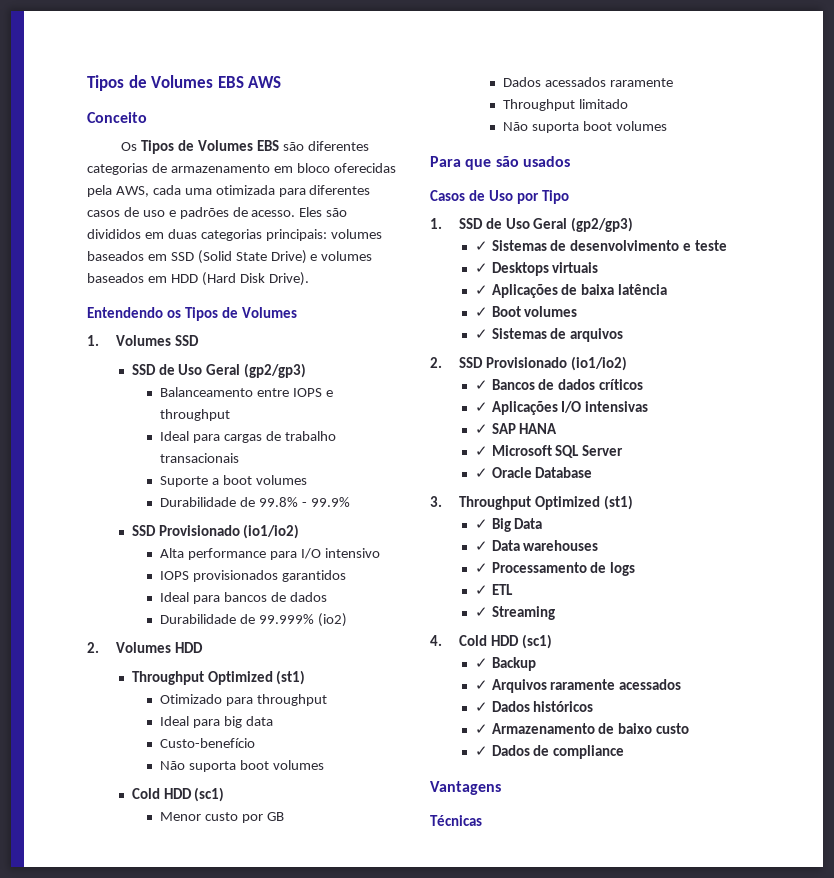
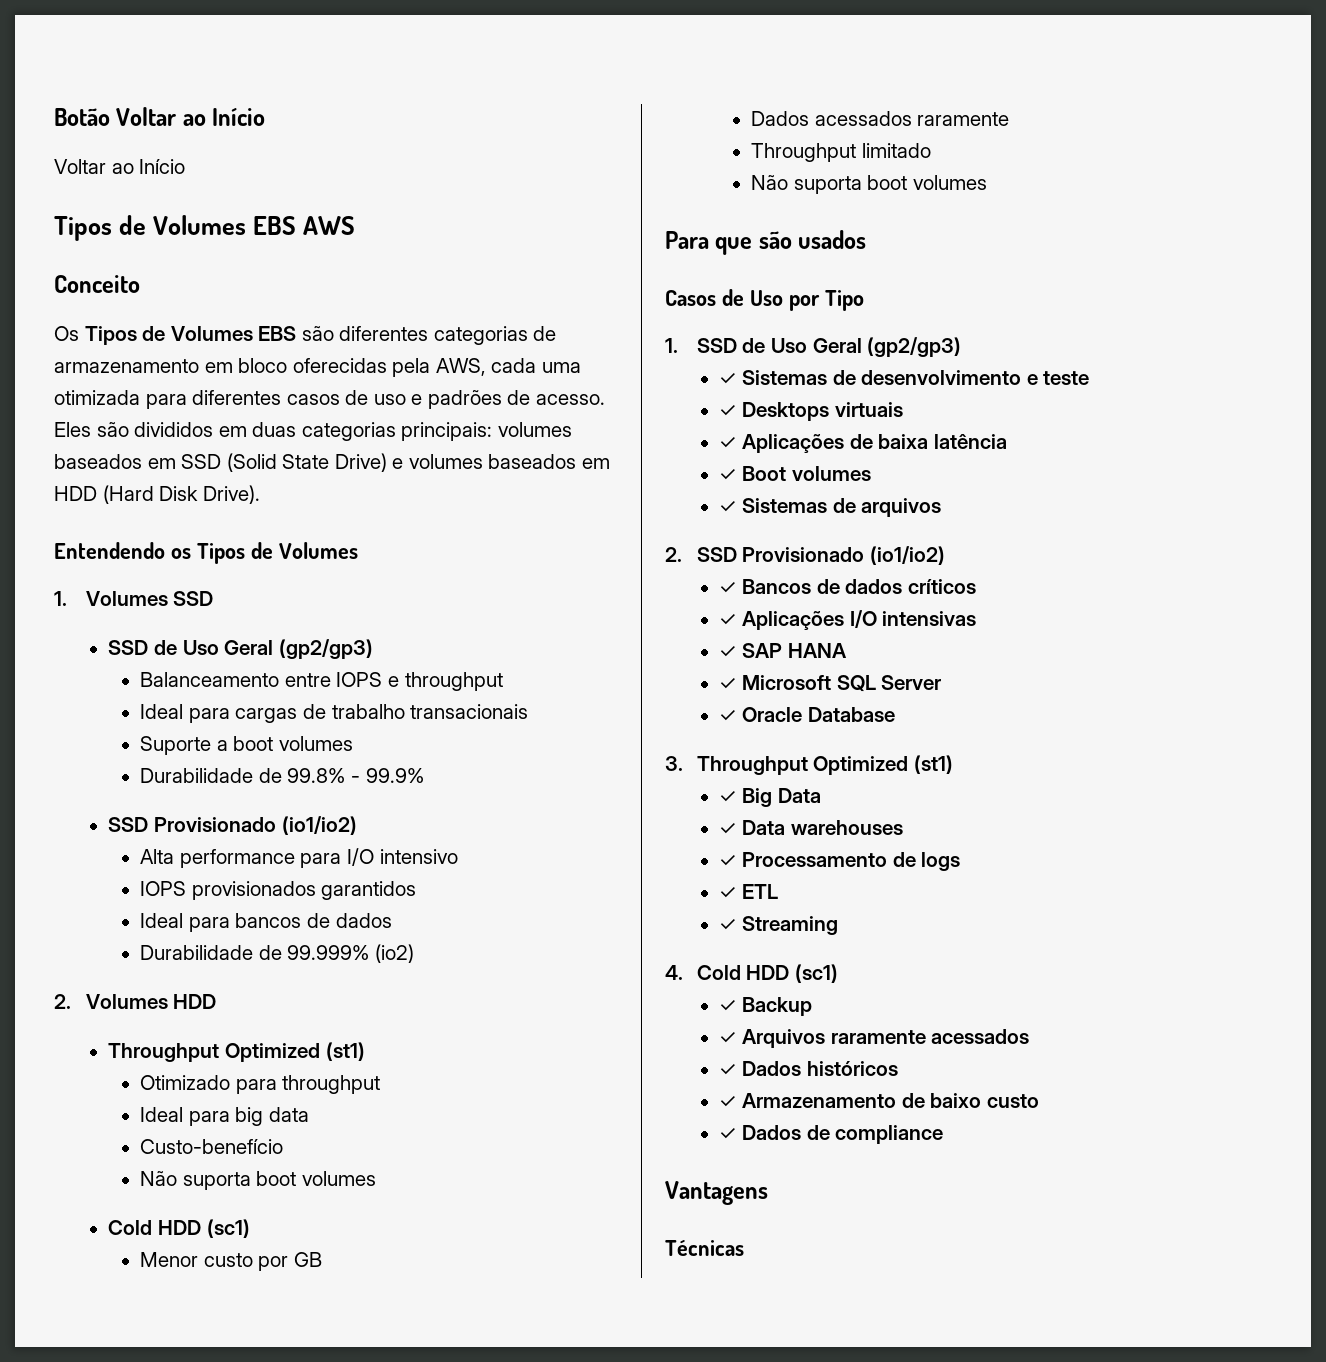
+ Botão Voltar ao Início
+ Voltar ao Início

